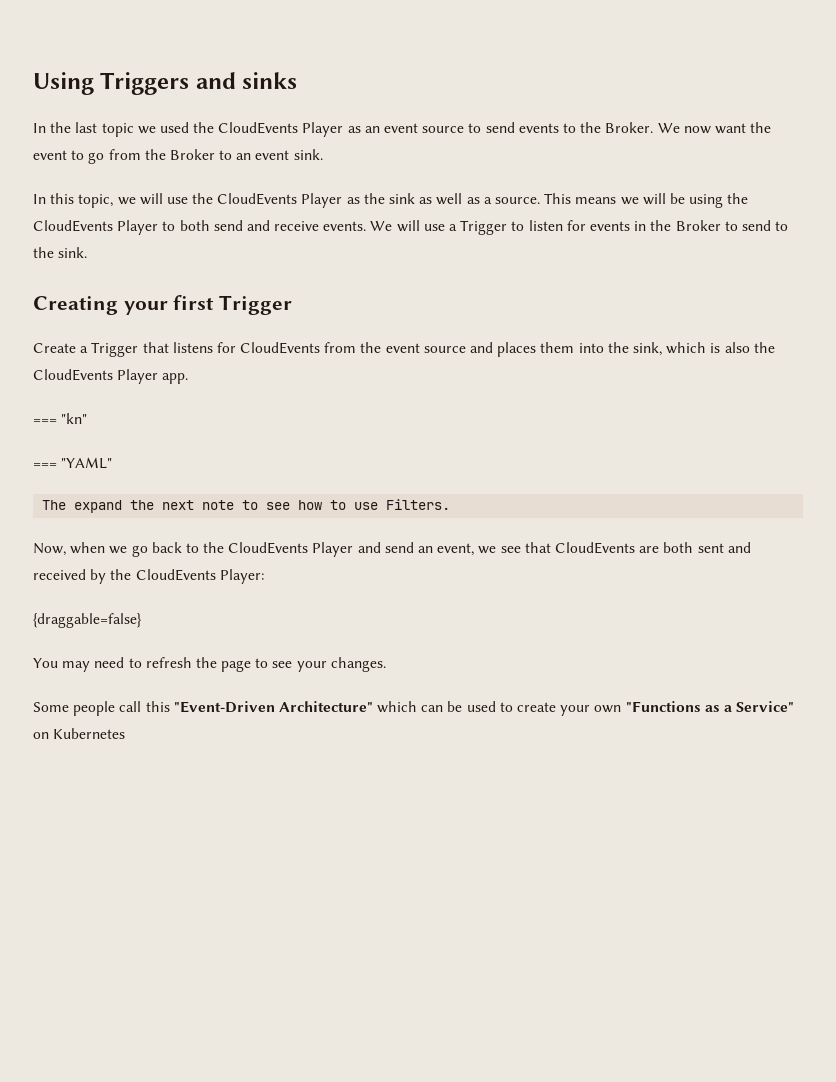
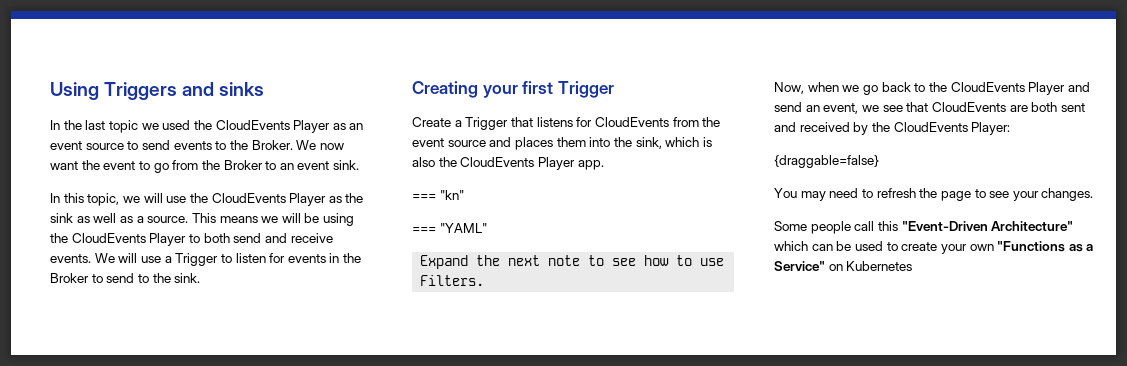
- The expand the next note to see how to use Filters.
+ Expand the next note to see how to use Filters.

